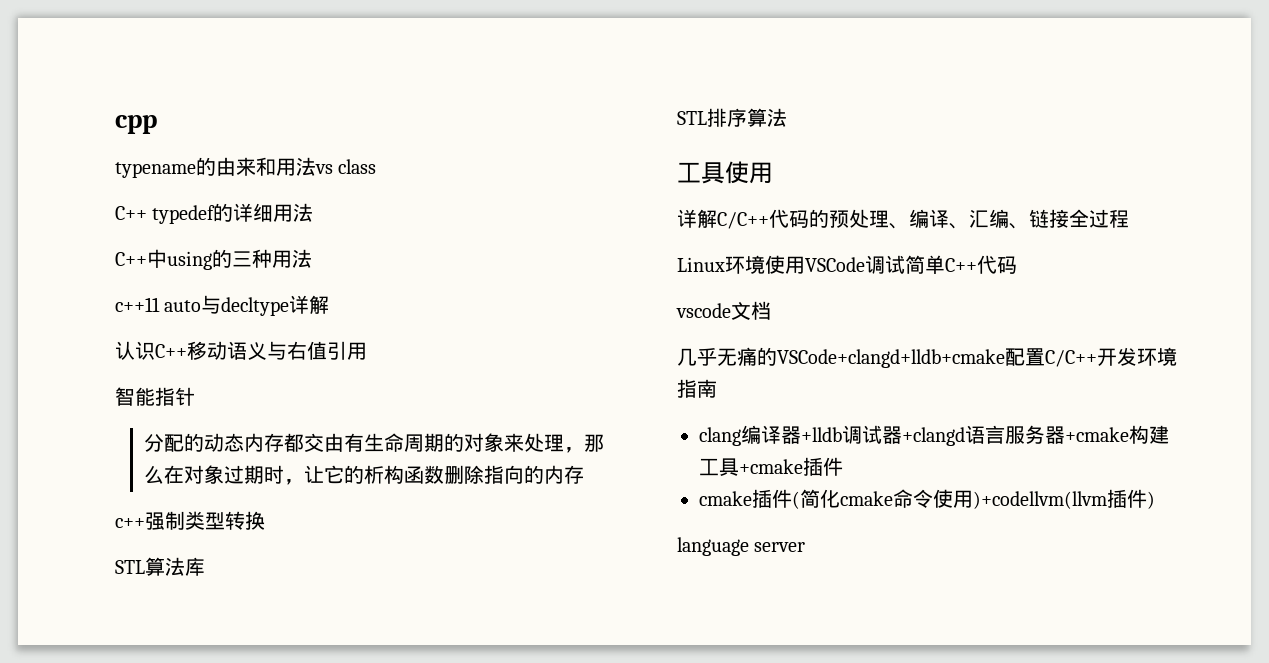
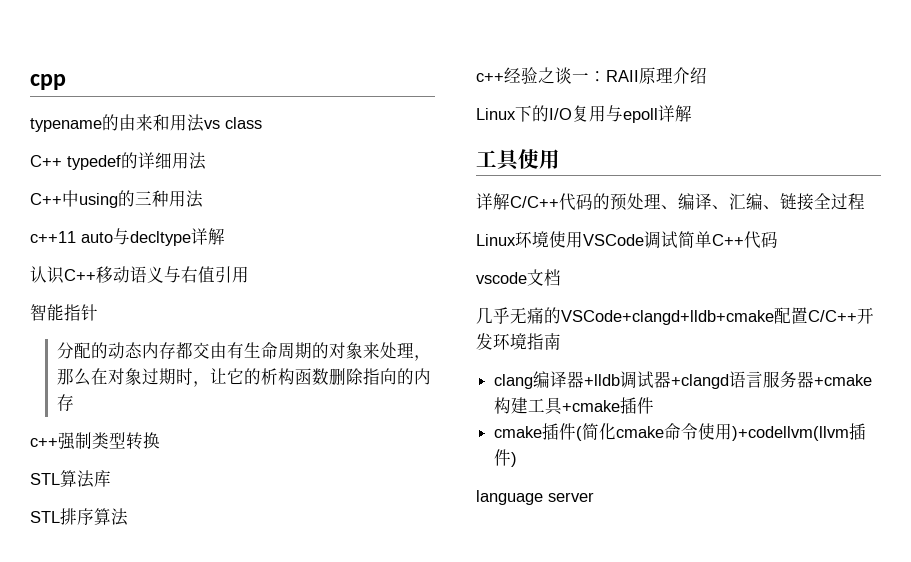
+ c++经验之谈一：RAII原理介绍
+ Linux下的I/O复用与epoll详解

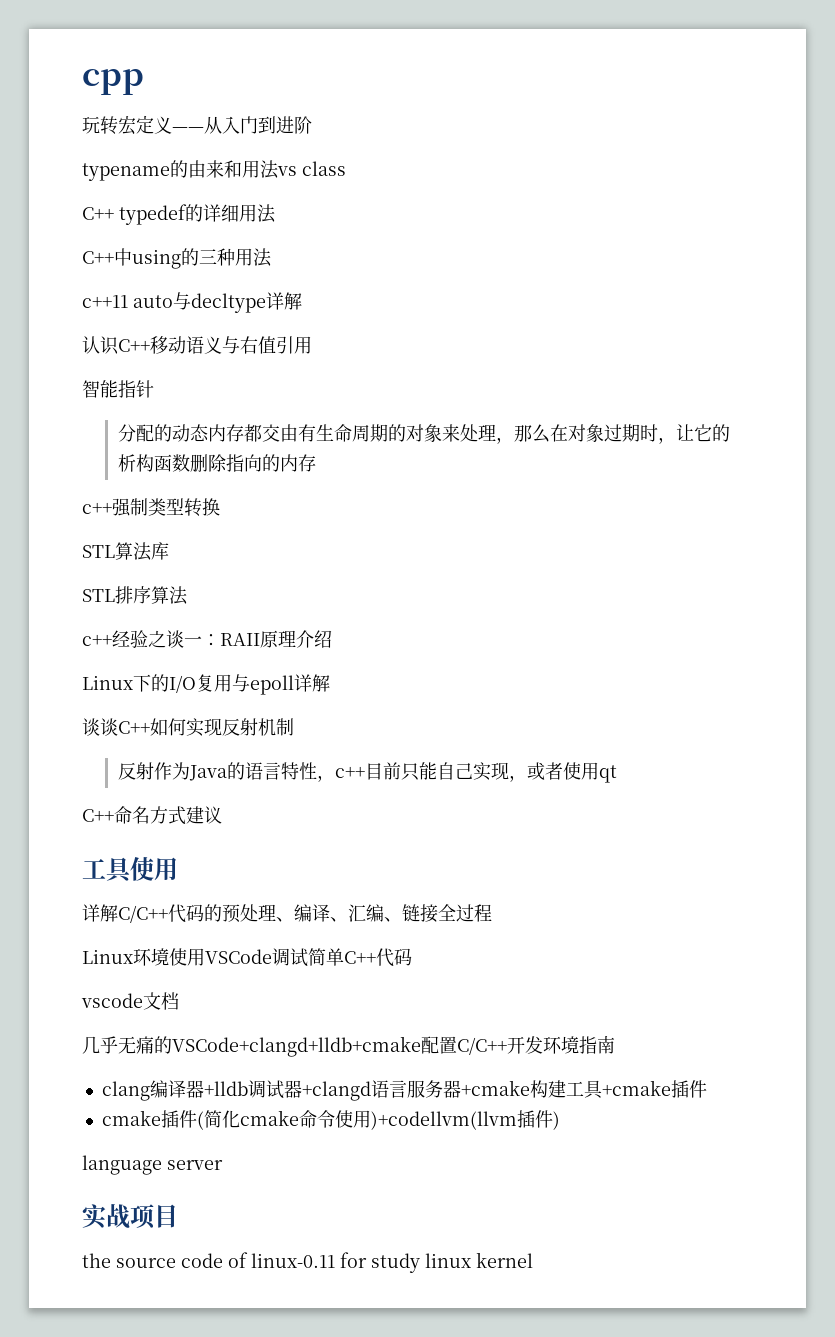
+ 玩转宏定义——从入门到进阶
+ 谈谈C++如何实现反射机制
+ 反射作为Java的语言特性，c++目前只能自己实现，或者使用qt
+ C++命名方式建议
+ 实战项目
+ the source code of linux-0.11 for study linux kernel

